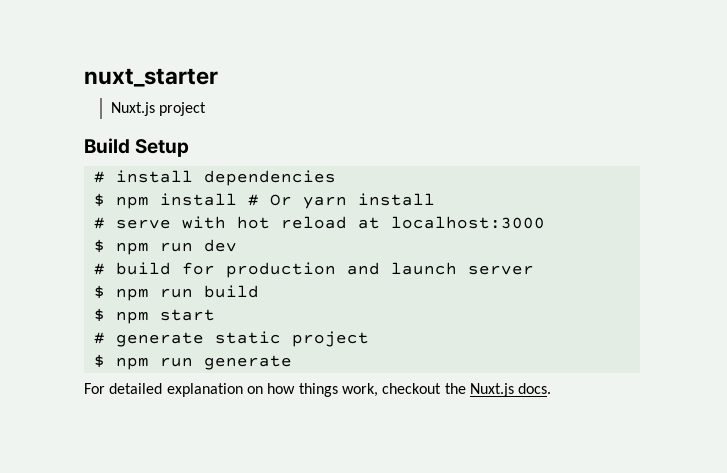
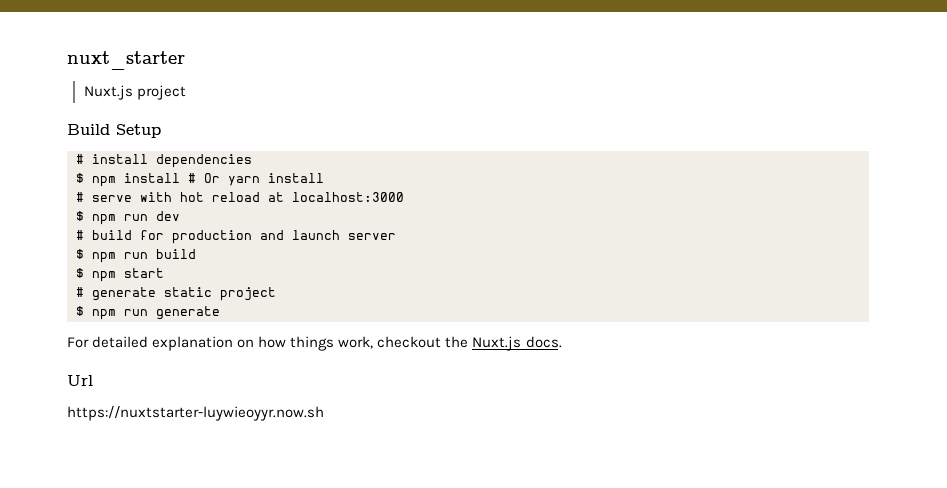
+ Url
+ https://nuxtstarter-luywieoyyr.now.sh

